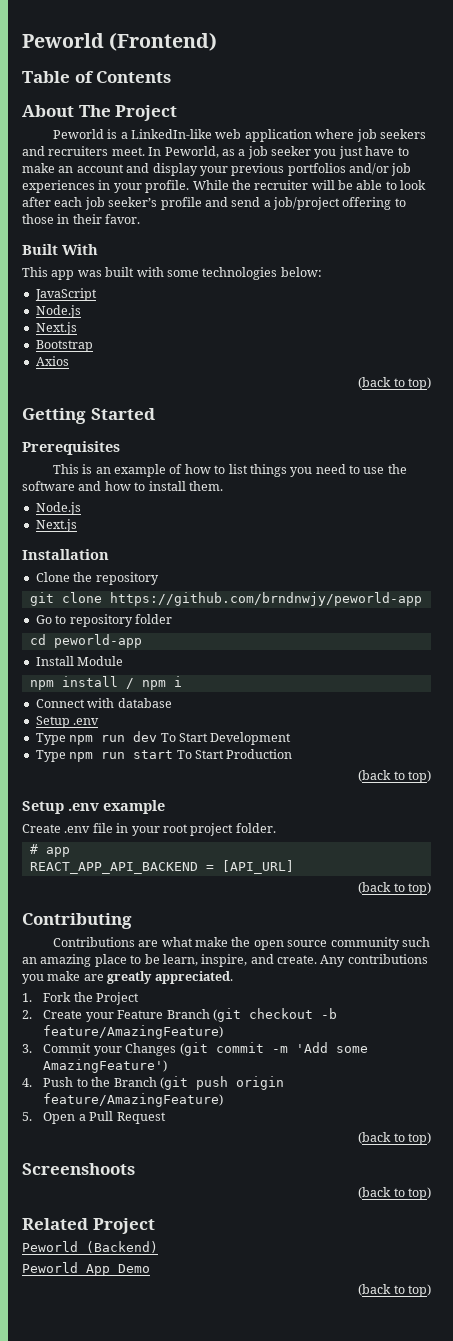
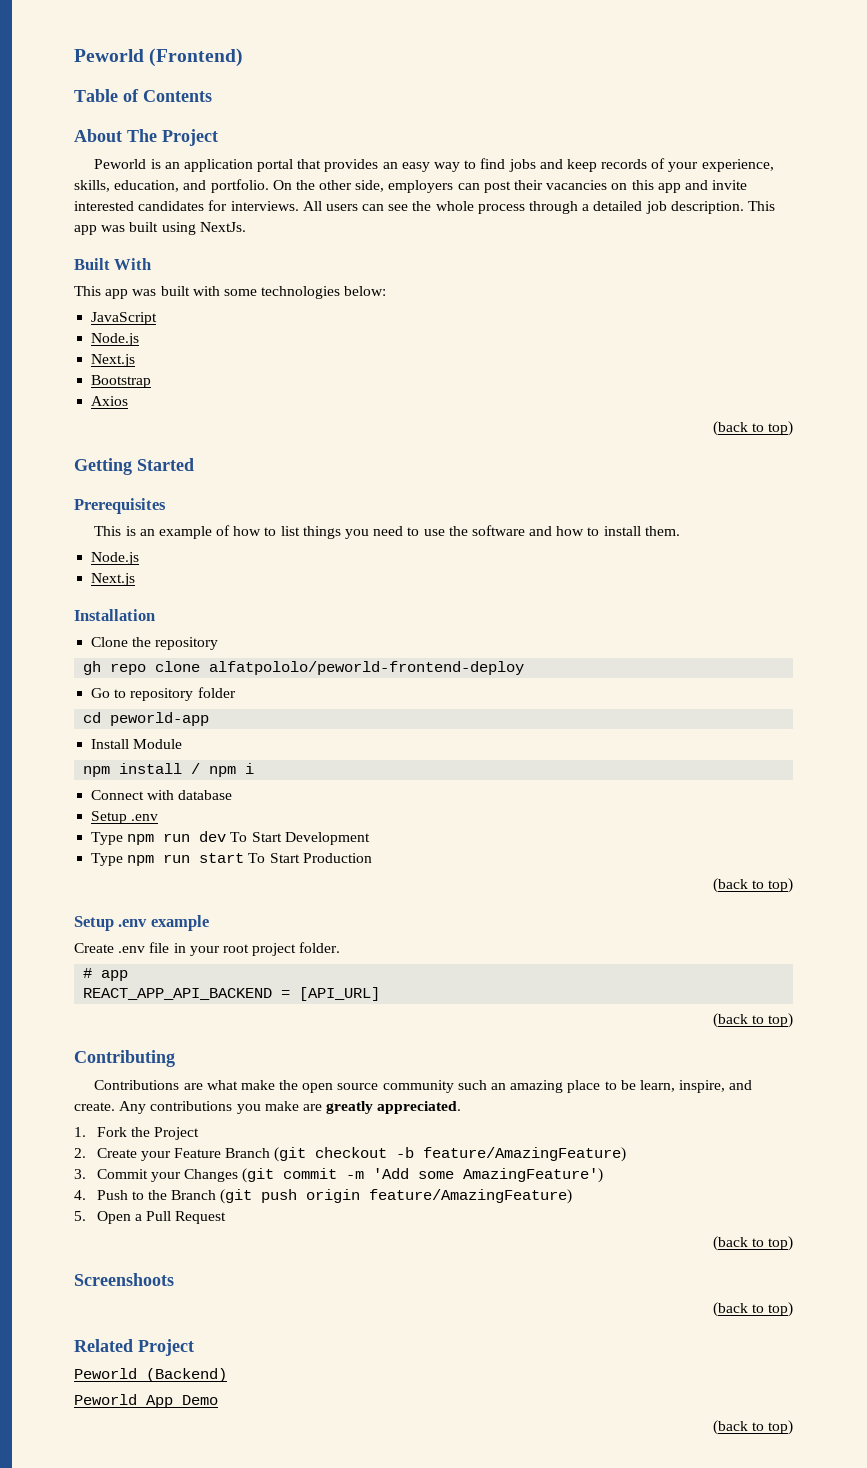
- Peworld is a LinkedIn-like web application where job seekers and recruiters meet. In Peworld, as a job seeker you just have to make an account and display your previous portfolios and/or job experiences in your profile. While the recruiter will be able to look after each job seeker’s profile and send a job/project offering to those in their favor.
+ Peworld is an application portal that provides an easy way to find jobs and keep records of your experience, skills, education, and portfolio. On the other side, employers can post their vacancies on this app and invite interested candidates for interviews. All users can see the whole process through a detailed job description. This app was built using NextJs.
- git clone https://github.com/brndnwjy/peworld-app
+ gh repo clone alfatpololo/peworld-frontend-deploy

